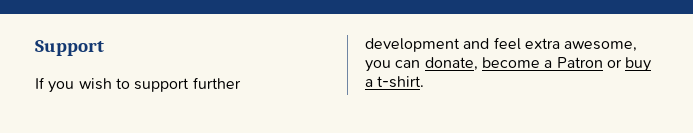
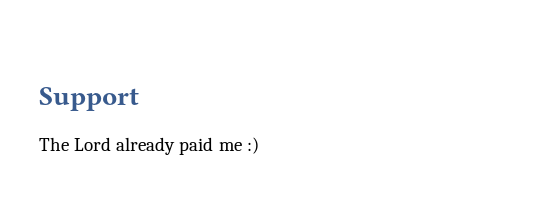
- If you wish to support further development and feel extra awesome, you can donate, become a Patron or buy a t-shirt.
+ The Lord already paid me :)

